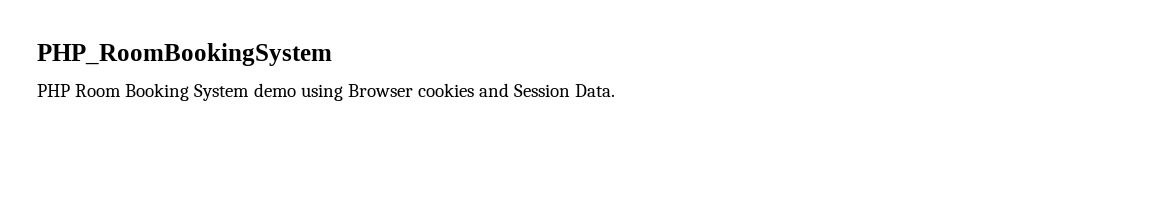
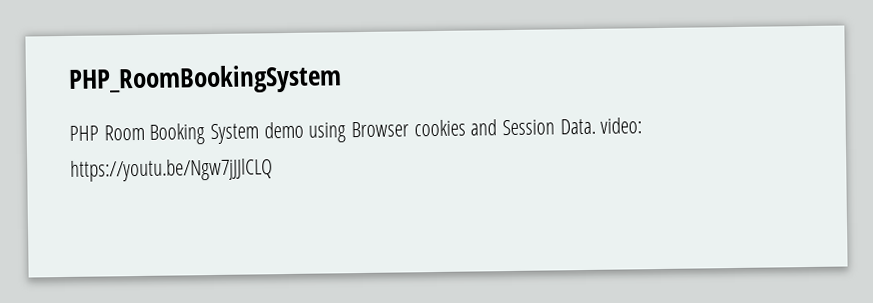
- PHP Room Booking System demo using Browser cookies and Session Data.
+ PHP Room Booking System demo using Browser cookies and Session Data. video: https://youtu.be/Ngw7jJJlCLQ

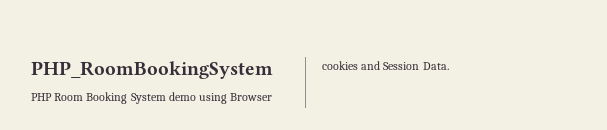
- PHP Room Booking System demo using Browser cookies and Session Data. video: https://youtu.be/Ngw7jJJlCLQ
+ PHP Room Booking System demo using Browser cookies and Session Data.

